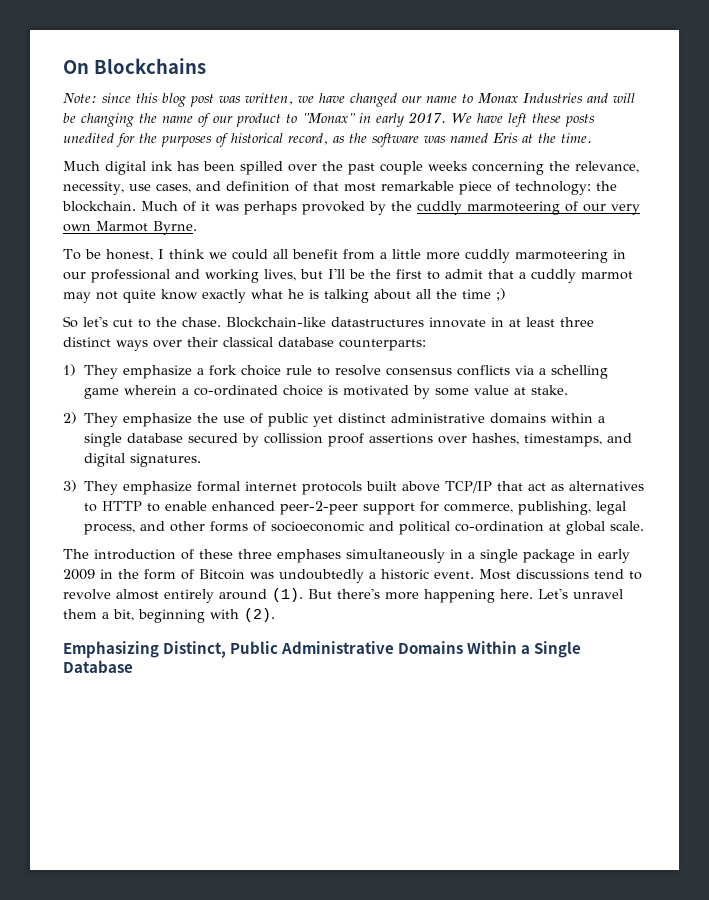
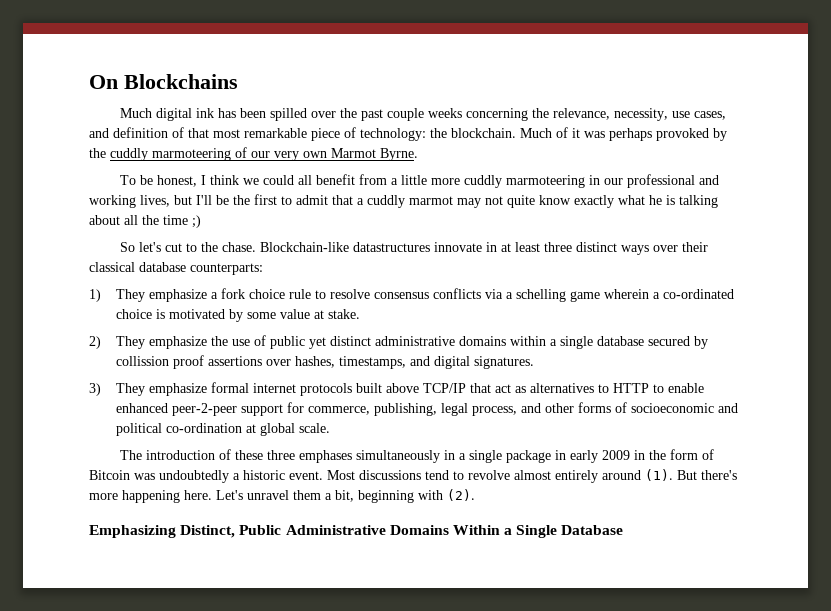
- Note: since this blog post was written, we have changed our name to Monax Industries and will be changing the name of our product to "Monax" in early 2017. We have left these posts unedited for the purposes of historical record, as the software was named Eris at the time.

